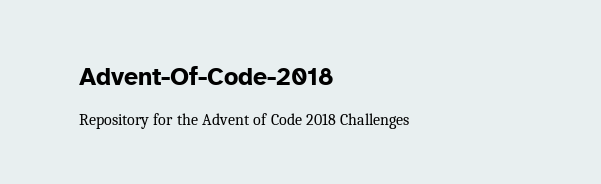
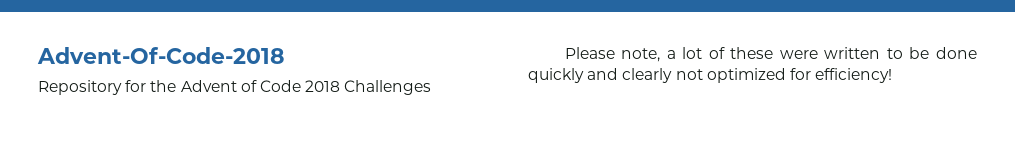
+ Please note, a lot of these were written to be done quickly and clearly not optimized for efficiency!

